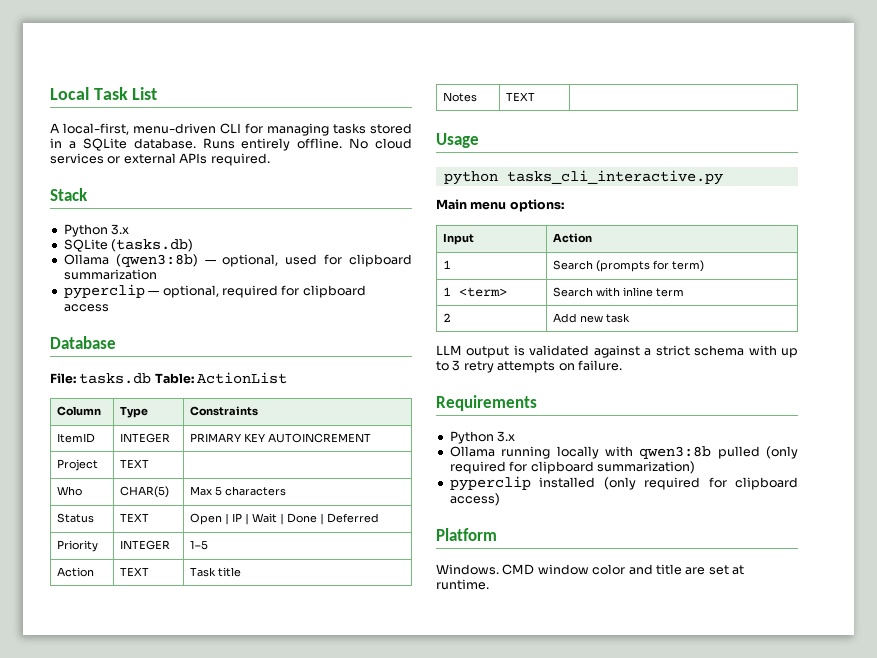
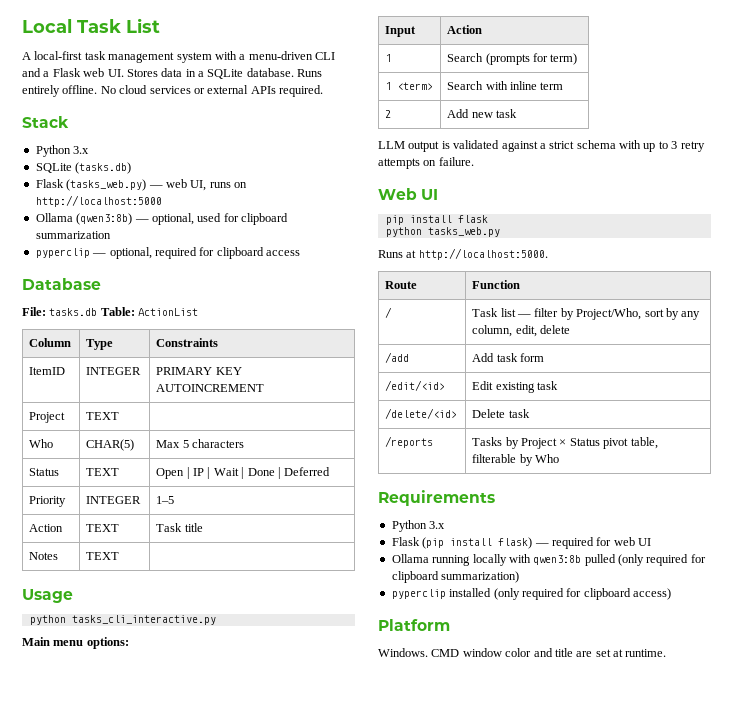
- A local-first, menu-driven CLI for managing tasks stored in a SQLite database.
+ A local-first task management system with a menu-driven CLI and a Flask web UI. Stores data in a SQLite database.
+ Flask (tasks_web.py) — web UI, runs on http://localhost:5000
+ Web UI
+ pip install flask
+ python tasks_web.py
+ Runs at http://localhost:5000.
+ Route | Function
+ / | Task list — filter by Project/Who, sort by any column, edit, delete
+ /add | Add task form
+ /edit/<id> | Edit existing task
+ /delete/<id> | Delete task
+ /reports | Tasks by Project × Status pivot table, filterable by Who
  Requirements
  Python 3.x
+ Flask (pip install flask) — required for web UI

